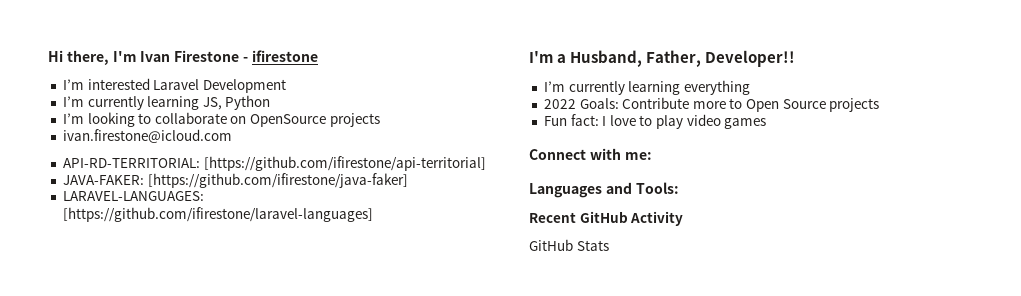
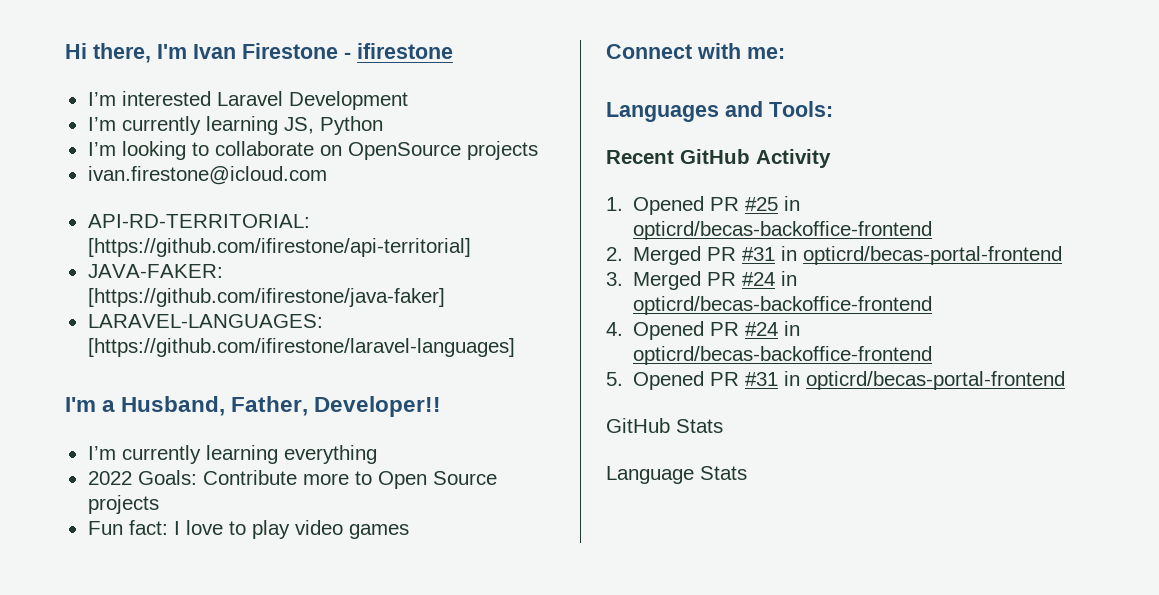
+ 1. Opened PR #25 in opticrd/becas-backoffice-frontend
+ 2. Merged PR #31 in opticrd/becas-portal-frontend
+ 3. Merged PR #24 in opticrd/becas-backoffice-frontend
+ 4. Opened PR #24 in opticrd/becas-backoffice-frontend
+ 5. Opened PR #31 in opticrd/becas-portal-frontend
+ Language Stats

